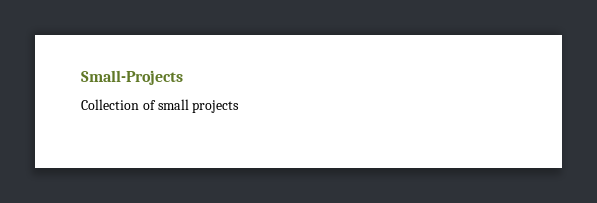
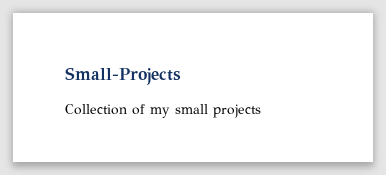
- Collection of small projects
+ Collection of my small projects

